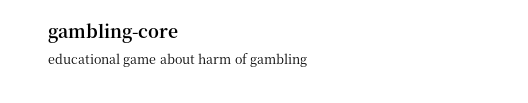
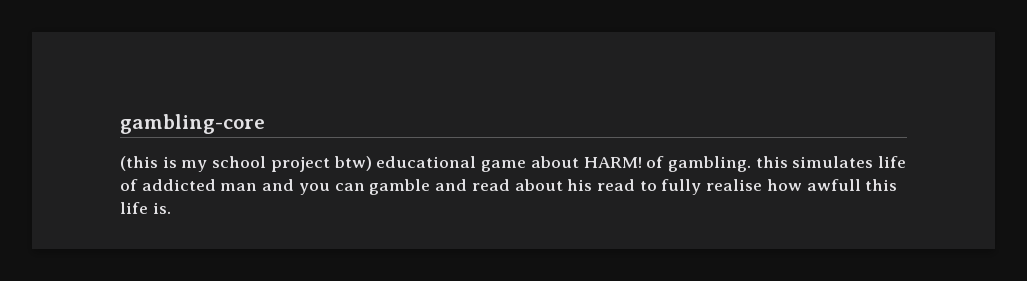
- educational game about harm of gambling
+ (this is my school project btw) educational game about HARM! of gambling. this simulates life of addicted man and you can gamble and read about his read to fully realise how awfull this life is.

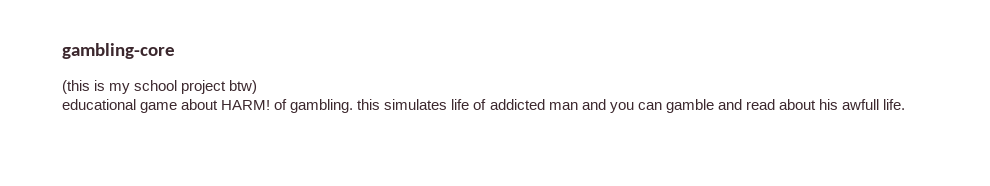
- (this is my school project btw) educational game about HARM! of gambling. this simulates life of addicted man and you can gamble and read about his read to fully realise how awfull this life is.
+ (this is my school project btw)
+ educational game about HARM! of gambling. this simulates life of addicted man and you can gamble and read about his awfull life.

